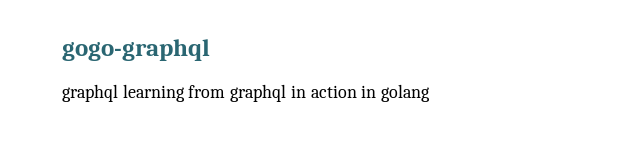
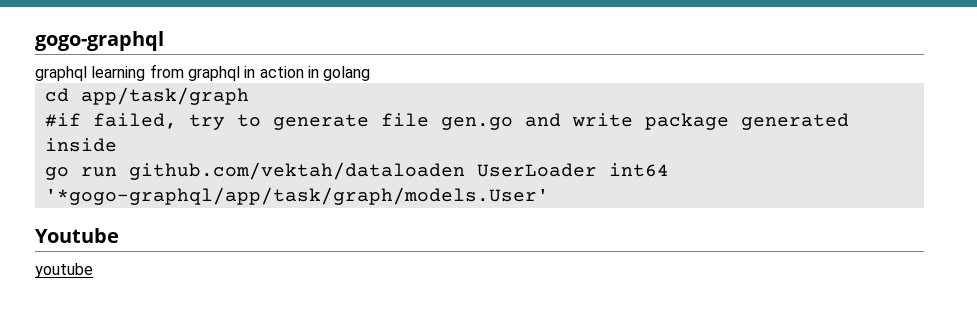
+ cd app/task/graph
+ #if failed, try to generate file gen.go and write package generated inside
+ go run github.com/vektah/dataloaden UserLoader int64 '*gogo-graphql/app/task/graph/models.User'
+ Youtube
+ youtube

